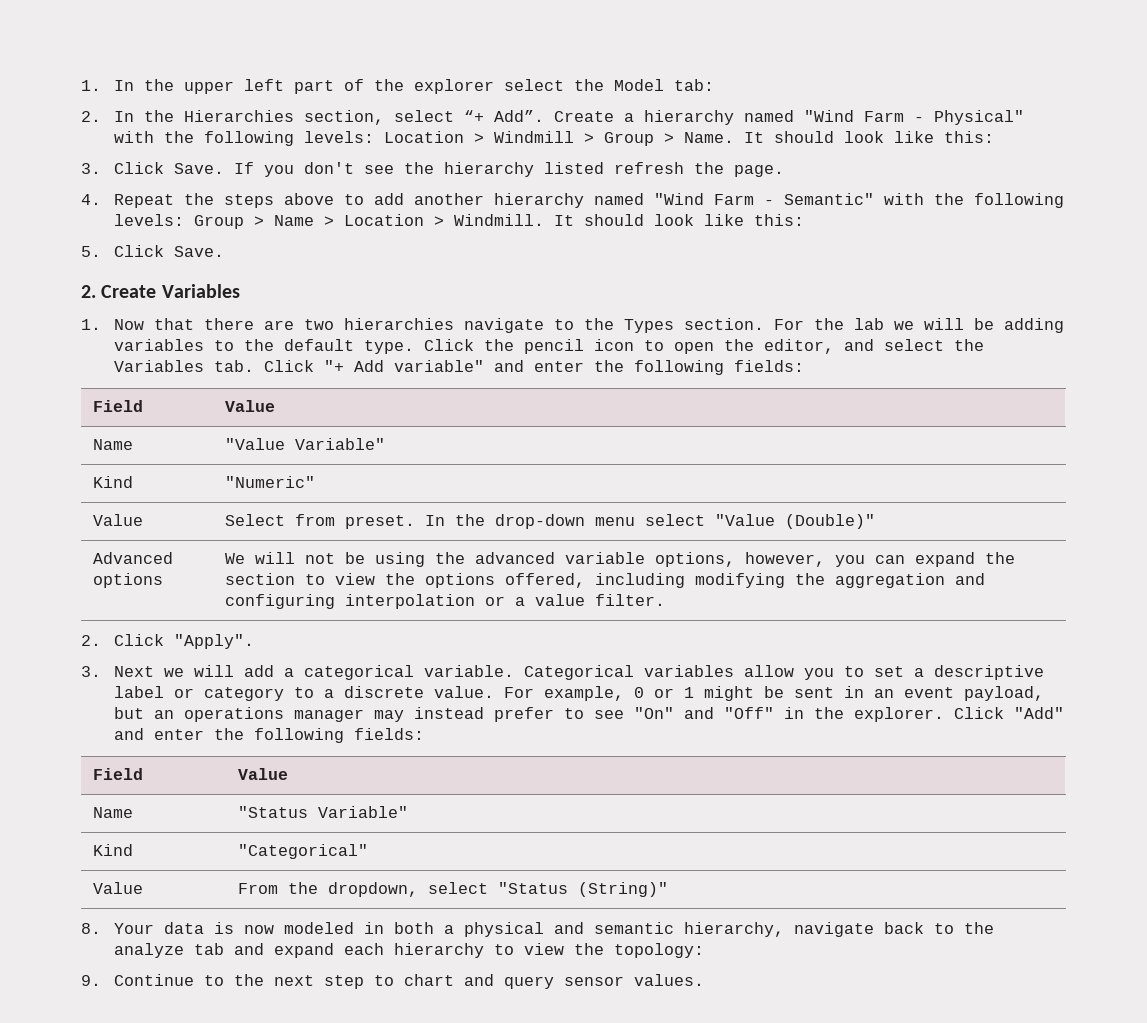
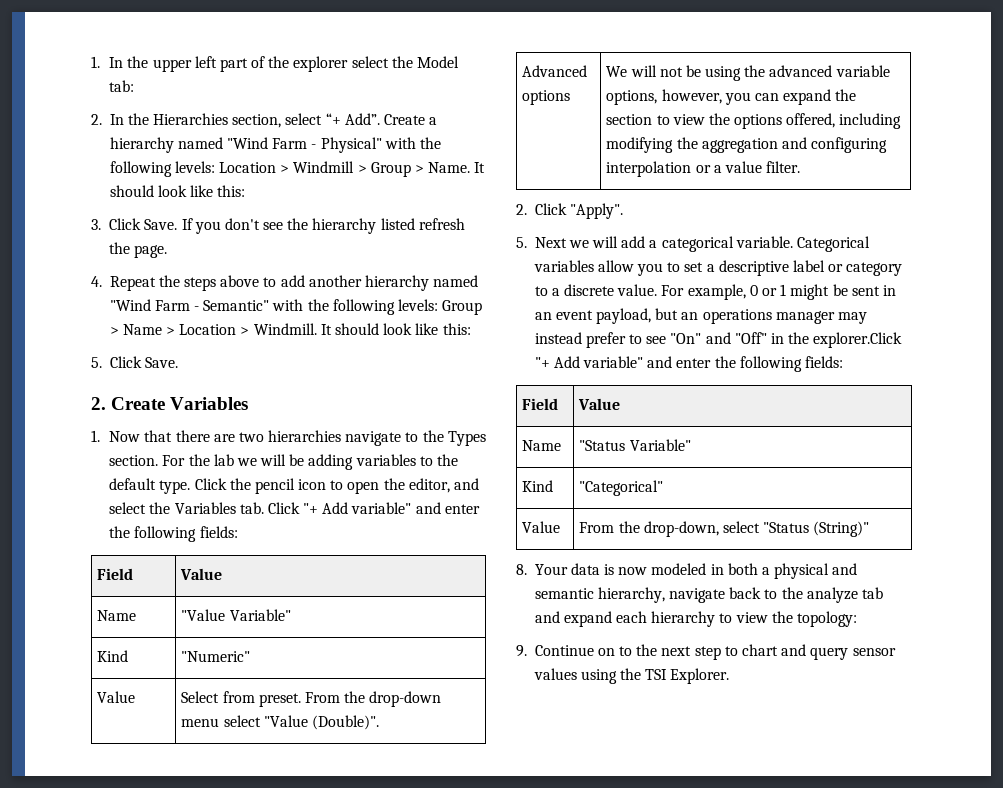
- Value | Select from preset. In the drop-down menu select "Value (Double)"
+ Value | Select from preset. From the drop-down menu select "Value (Double)".
- 3. Next we will add a categorical variable.
+ 5. Next we will add a categorical variable.
- For example, 0 or 1 might be sent in an event payload, but an operations manager may instead prefer to see "On" and "Off" in the explorer. Click "Add" and enter the following fields:
+ For example, 0 or 1 might be sent in an event payload, but an operations manager may instead prefer to see "On" and "Off" in the explorer.Click "+ Add variable" and enter the following fields:
- Value | From the dropdown, select "Status (String)"
+ Value | From the drop-down, select "Status (String)"
- 9. Continue to the next step to chart and query sensor values.
+ 9. Continue on to the next step to chart and query sensor values using the TSI Explorer.

